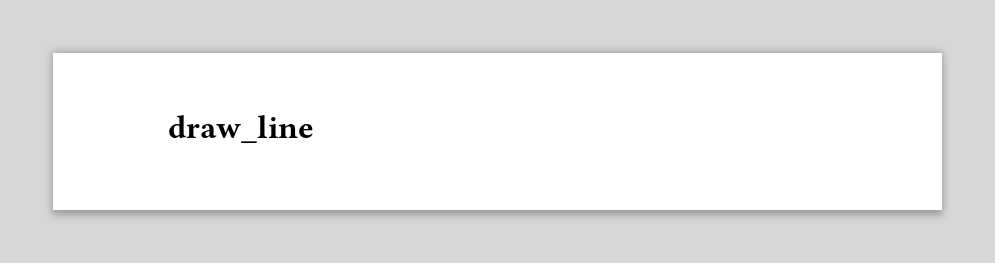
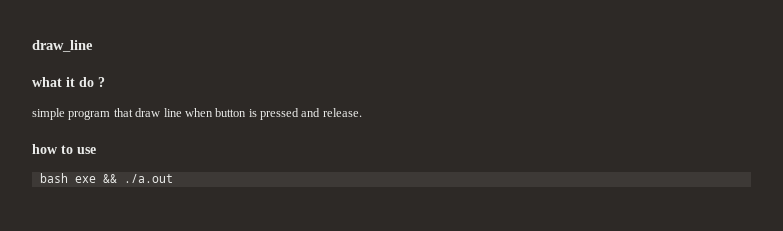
+ what it do ?
+ simple program that draw line when button is pressed and release.
+ how to use
+ bash exe && ./a.out

